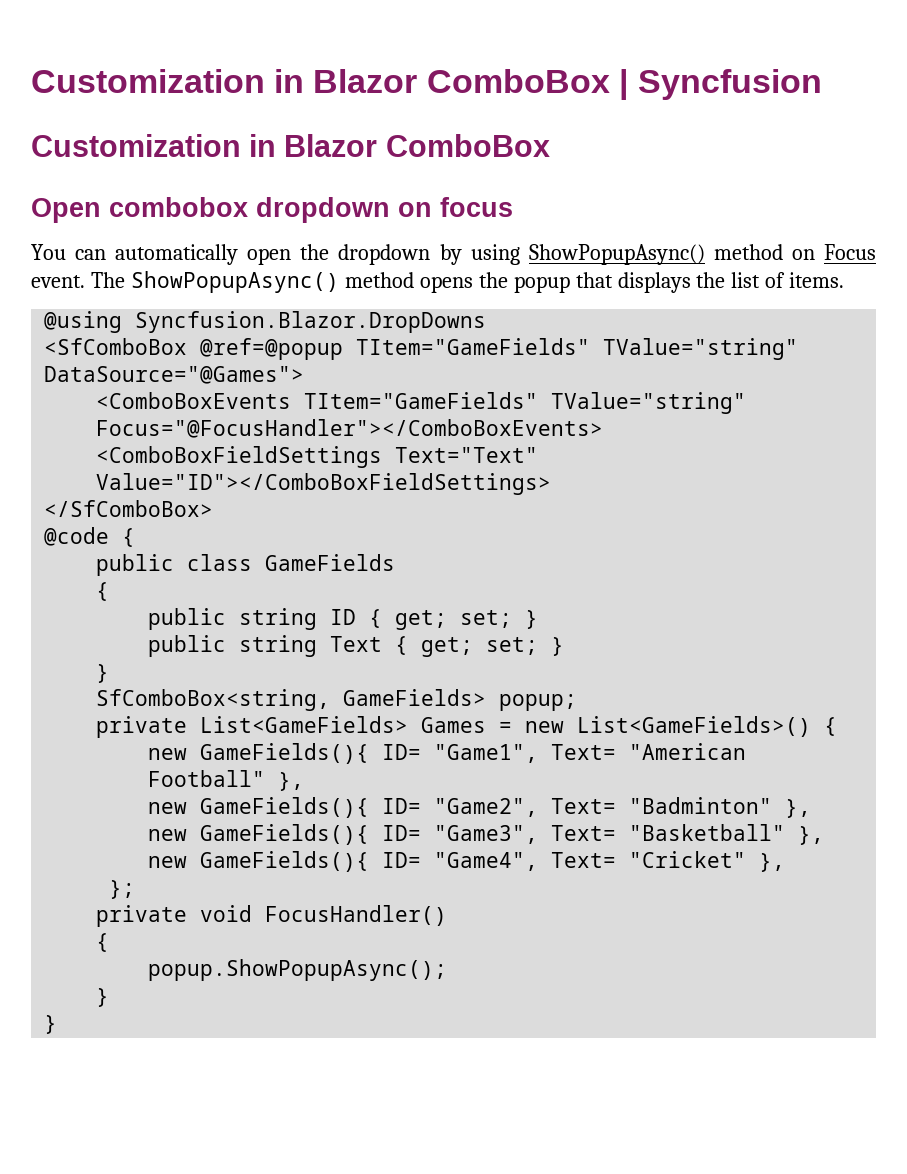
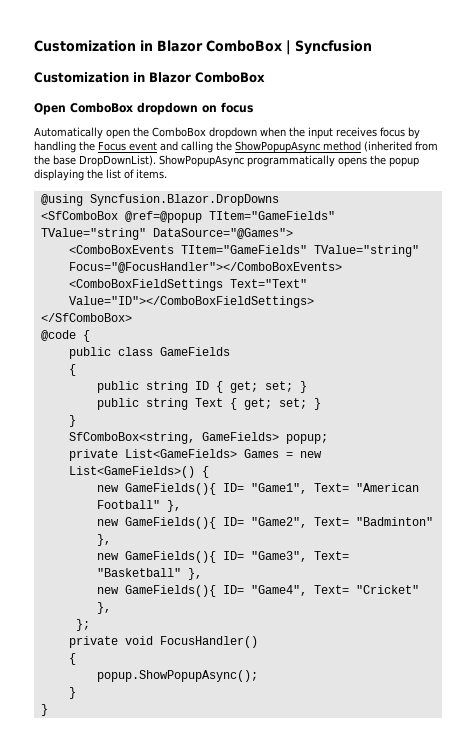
- Open combobox dropdown on focus
+ Open ComboBox dropdown on focus
- You can automatically open the dropdown by using ShowPopupAsync() method on Focus event. The ShowPopupAsync() method opens the popup that displays the list of items.
+ Automatically open the ComboBox dropdown when the input receives focus by handling the Focus event and calling the ShowPopupAsync method (inherited from the base DropDownList). ShowPopupAsync programmatically opens the popup displaying the list of items.

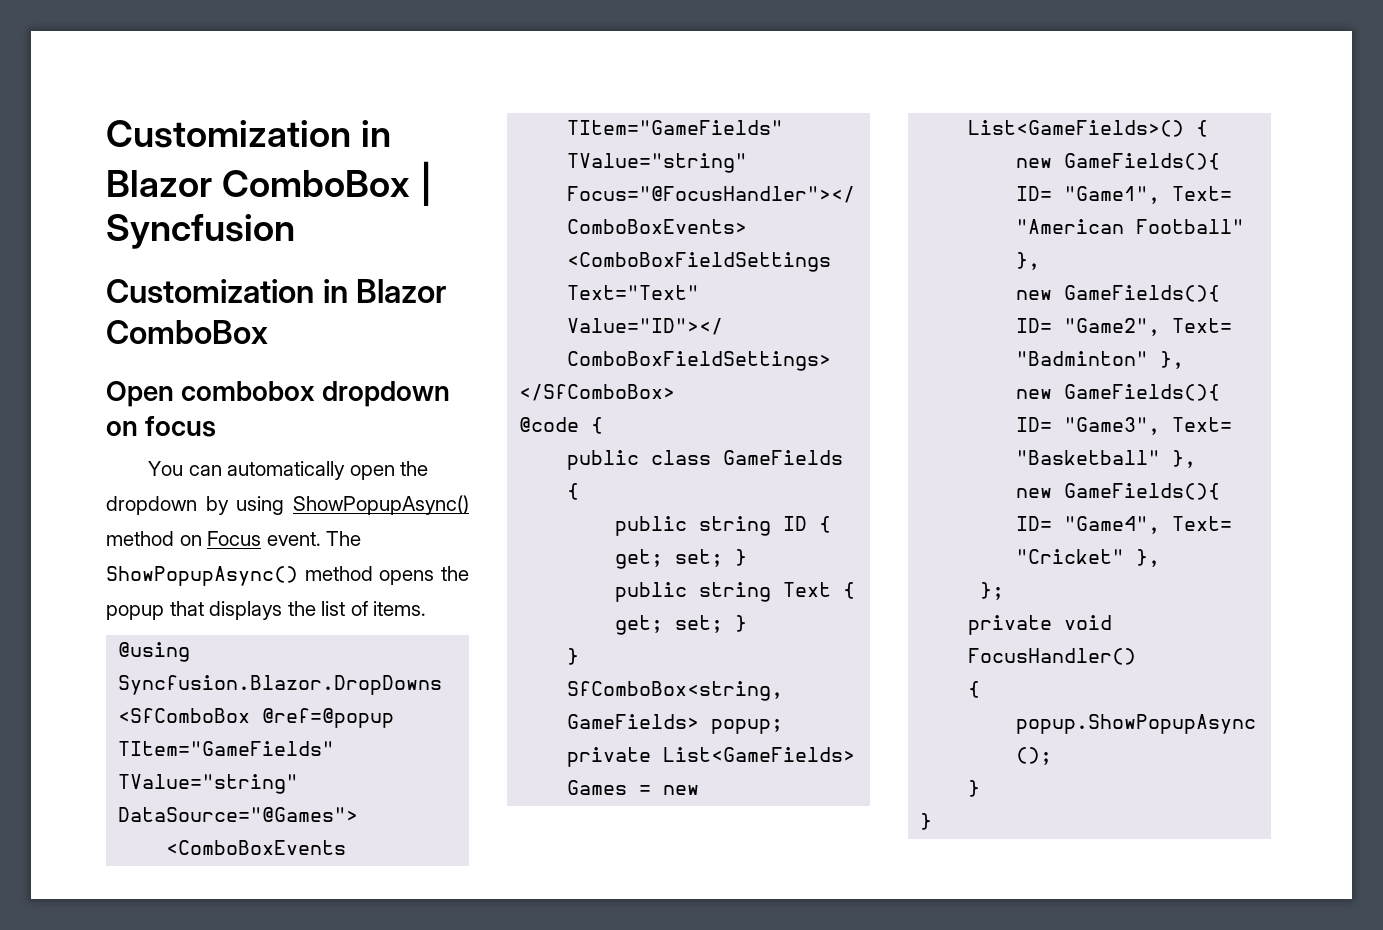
- Open ComboBox dropdown on focus
+ Open combobox dropdown on focus
- Automatically open the ComboBox dropdown when the input receives focus by handling the Focus event and calling the ShowPopupAsync method (inherited from the base DropDownList). ShowPopupAsync programmatically opens the popup displaying the list of items.
+ You can automatically open the dropdown by using ShowPopupAsync() method on Focus event. The ShowPopupAsync() method opens the popup that displays the list of items.

